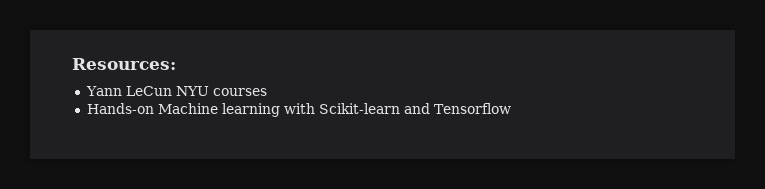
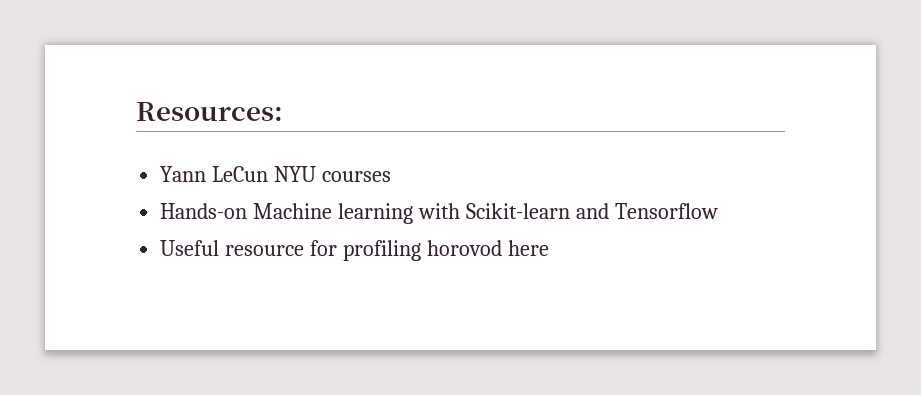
+ Useful resource for profiling horovod here

